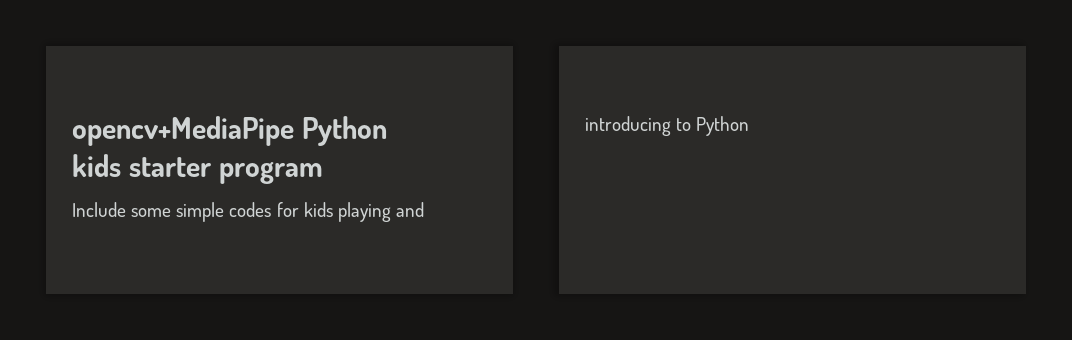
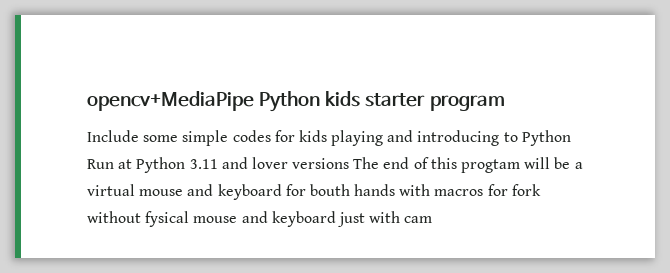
- Include some simple codes for kids playing and introducing to Python
+ Include some simple codes for kids playing and introducing to Python Run at Python 3.11 and lover versions The end of this progtam will be a virtual mouse and keyboard for bouth hands with macros for fork without fysical mouse and keyboard just with cam

